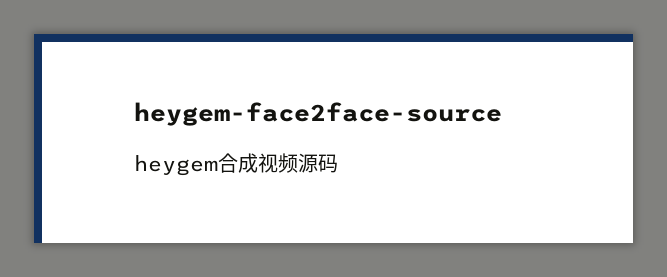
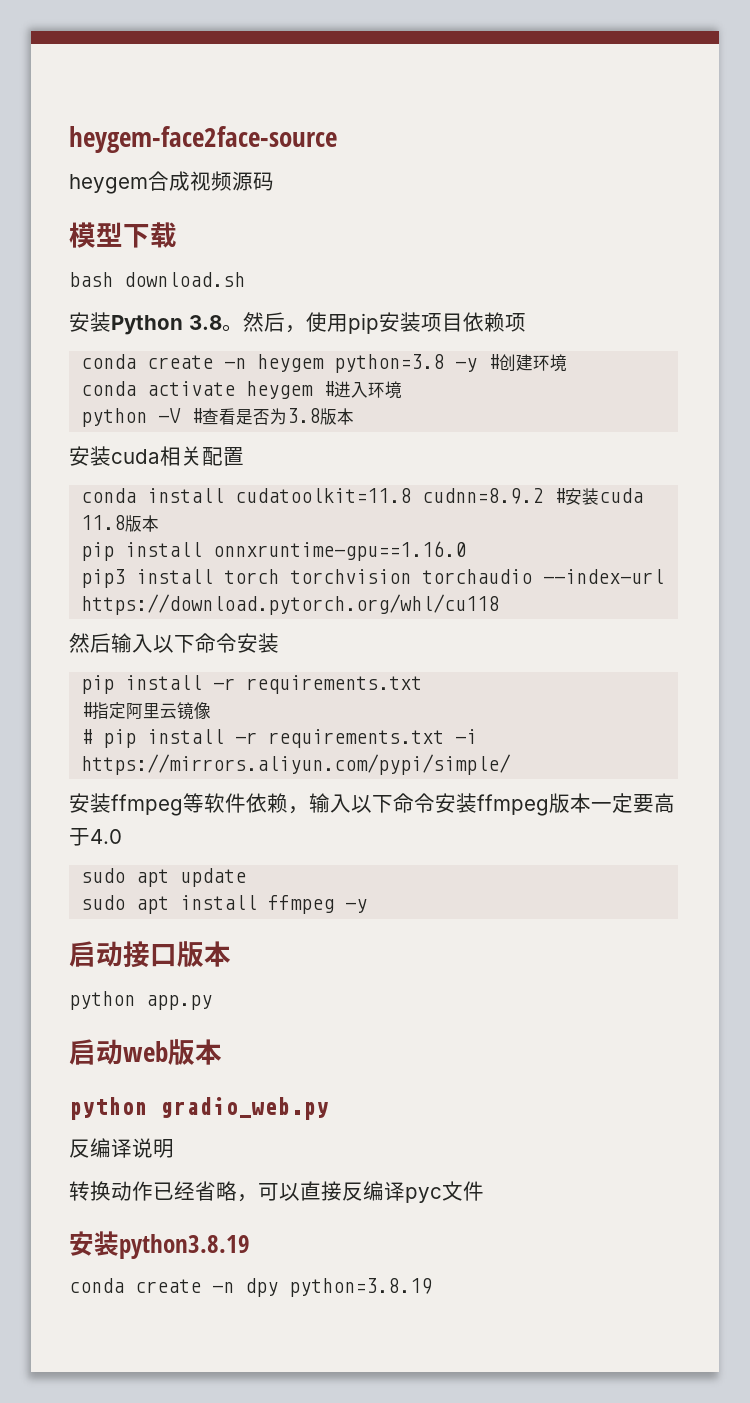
+ 模型下载
+ bash download.sh
+ 安装Python 3.8。然后，使用pip安装项目依赖项
+ conda create -n heygem python=3.8 -y #创建环境
+ conda activate heygem #进入环境
+ python -V #查看是否为3.8版本
+ 安装cuda相关配置
+ conda install cudatoolkit=11.8 cudnn=8.9.2 #安装cuda 11.8版本
+ pip install onnxruntime-gpu==1.16.0
+ pip3 install torch torchvision torchaudio --index-url https://download.pytorch.org/whl/cu118
+ 然后输入以下命令安装
+ pip install -r requirements.txt
+ #指定阿里云镜像
+ # pip install -r requirements.txt -i https://mirrors.aliyun.com/pypi/simple/
+ 安装ffmpeg等软件依赖，输入以下命令安装ffmpeg版本一定要高于4.0
+ sudo apt update
+ sudo apt install ffmpeg -y
+ 启动接口版本
+ python app.py
+ 启动web版本
+ python gradio_web.py
+ 反编译说明
+ 转换动作已经省略，可以直接反编译pyc文件
+ 安装python3.8.19
+ conda create -n dpy python=3.8.19

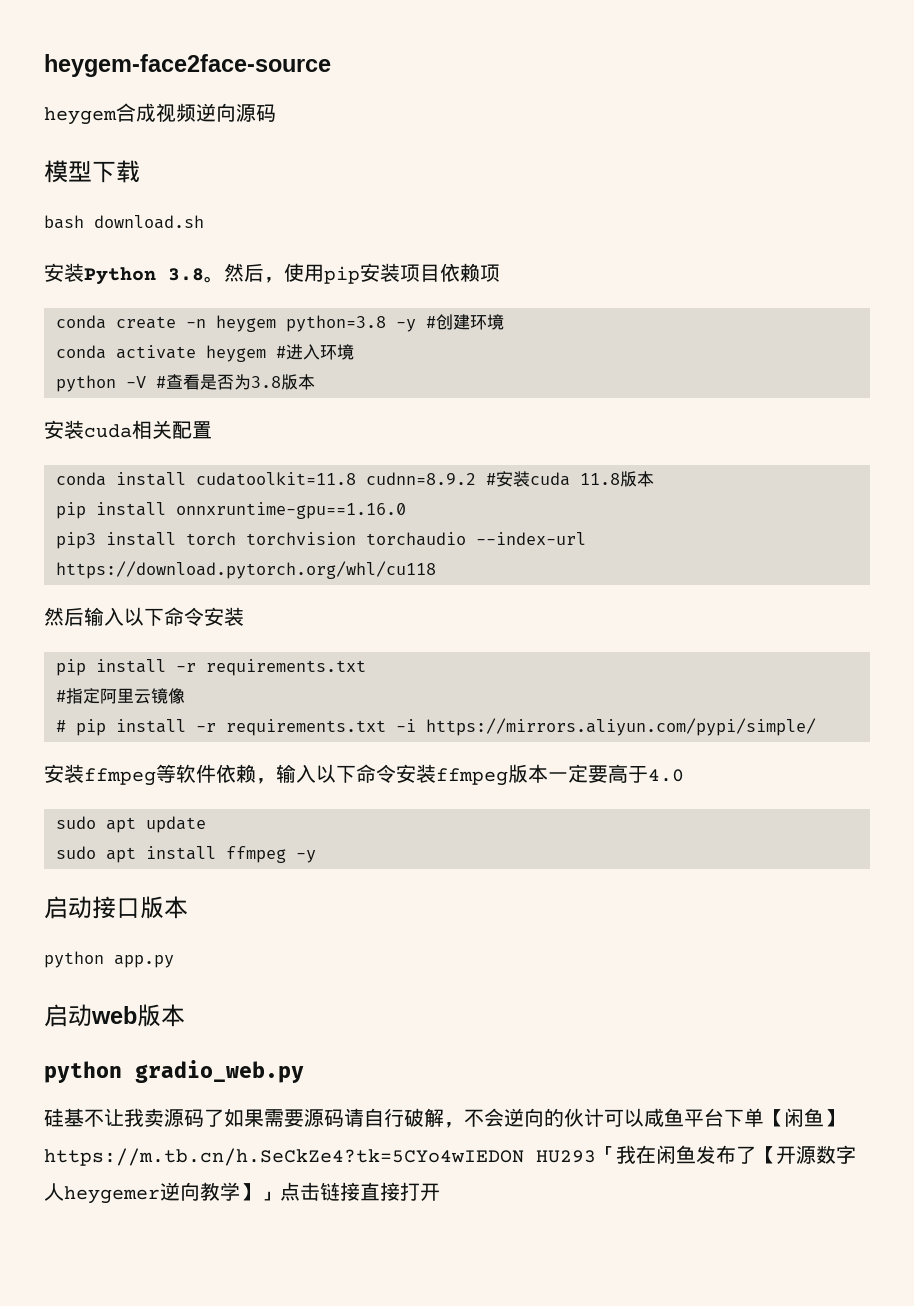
- heygem合成视频源码
+ heygem合成视频逆向源码
- 反编译说明
- 转换动作已经省略，可以直接反编译pyc文件
- 安装python3.8.19
- conda create -n dpy python=3.8.19
+ 硅基不让我卖源码了如果需要源码请自行破解，不会逆向的伙计可以咸鱼平台下单【闲鱼】https://m.tb.cn/h.SeCkZe4?tk=5CYo4wIEDON HU293「我在闲鱼发布了【开源数字人heygemer逆向教学】」点击链接直接打开

